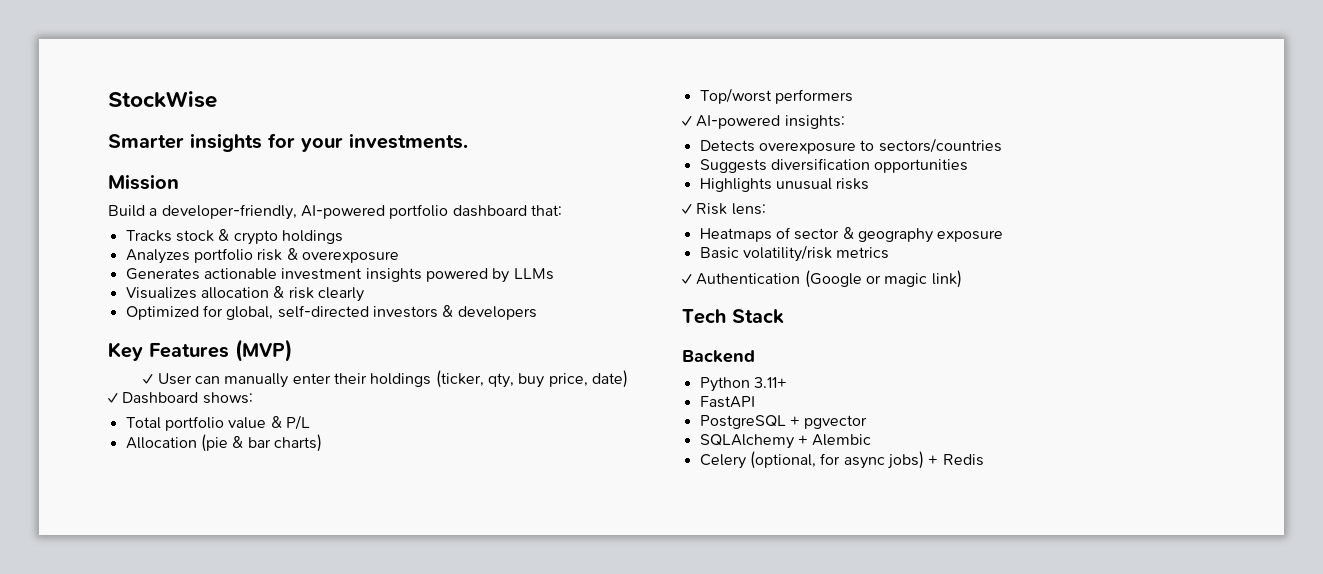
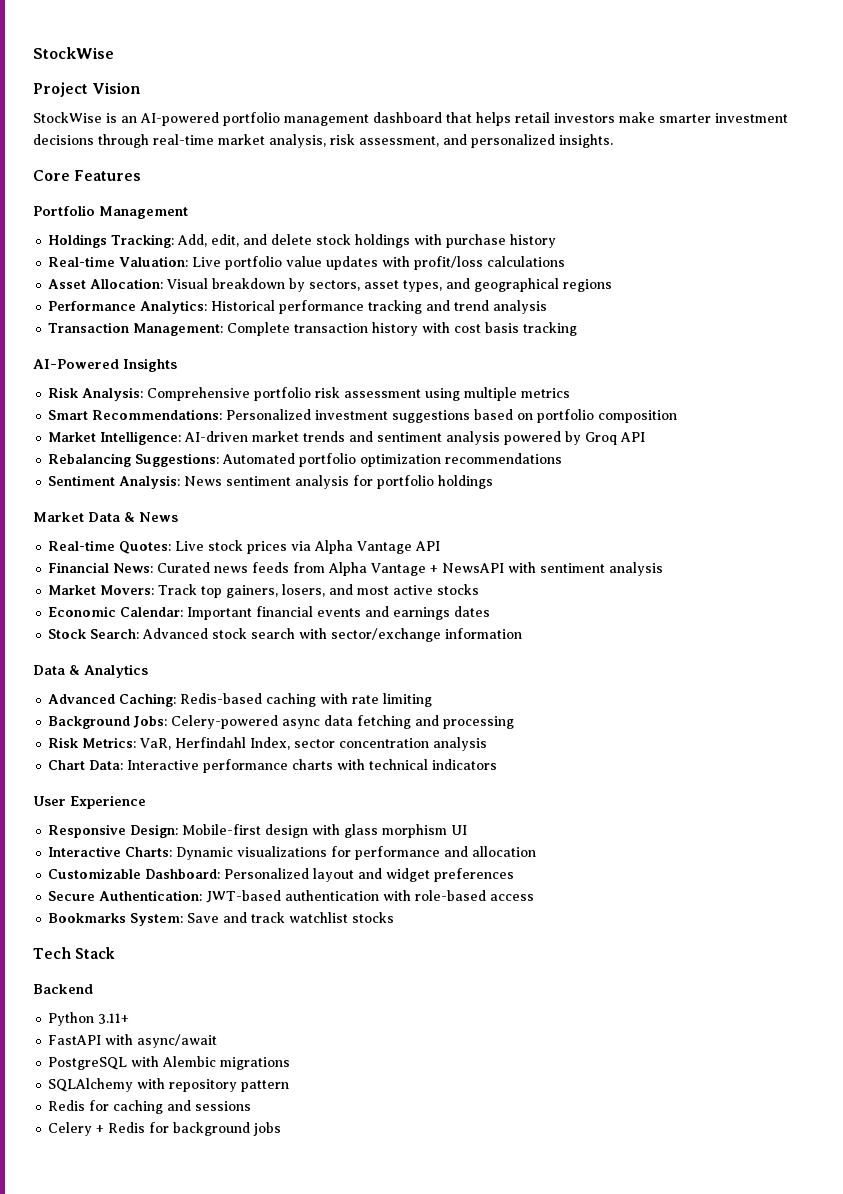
- Smarter insights for your investments.
- Mission
- Build a developer-friendly, AI-powered portfolio dashboard that:
- Tracks stock & crypto holdings
- Analyzes portfolio risk & overexposure
- Generates actionable investment insights powered by LLMs
- Visualizes allocation & risk clearly
- Optimized for global, self-directed investors & developers
- Key Features (MVP)
- ✓ User can manually enter their holdings (ticker, qty, buy price, date) ✓ Dashboard shows:
- Total portfolio value & P/L
- Allocation (pie & bar charts)
- Top/worst performers
- ✓ AI-powered insights:
- Detects overexposure to sectors/countries
- Suggests diversification opportunities
- Highlights unusual risks
- ✓ Risk lens:
- Heatmaps of sector & geography exposure
- Basic volatility/risk metrics
- ✓ Authentication (Google or magic link)
+ Project Vision
+ StockWise is an AI-powered portfolio management dashboard that helps retail investors make smarter investment decisions through real-time market analysis, risk assessment, and personalized insights.
+ Core Features
+ Portfolio Management
+ Holdings Tracking: Add, edit, and delete stock holdings with purchase history
+ Real-time Valuation: Live portfolio value updates with profit/loss calculations
+ Asset Allocation: Visual breakdown by sectors, asset types, and geographical regions
+ Performance Analytics: Historical performance tracking and trend analysis
+ Transaction Management: Complete transaction history with cost basis tracking
+ AI-Powered Insights
+ Risk Analysis: Comprehensive portfolio risk assessment using multiple metrics
+ Smart Recommendations: Personalized investment suggestions based on portfolio composition
+ Market Intelligence: AI-driven market trends and sentiment analysis powered by Groq API
+ Rebalancing Suggestions: Automated portfolio optimization recommendations
+ Sentiment Analysis: News sentiment analysis for portfolio holdings
+ Market Data & News
+ Real-time Quotes: Live stock prices via Alpha Vantage API
+ Financial News: Curated news feeds from Alpha Vantage + NewsAPI with sentiment analysis
+ Market Movers: Track top gainers, losers, and most active stocks
+ Economic Calendar: Important financial events and earnings dates
+ Stock Search: Advanced stock search with sector/exchange information
+ Data & Analytics
+ Advanced Caching: Redis-based caching with rate limiting
+ Background Jobs: Celery-powered async data fetching and processing
+ Risk Metrics: VaR, Herfindahl Index, sector concentration analysis
+ Chart Data: Interactive performance charts with technical indicators
+ User Experience
+ Responsive Design: Mobile-first design with glass morphism UI
+ Interactive Charts: Dynamic visualizations for performance and allocation
+ Customizable Dashboard: Personalized layout and widget preferences
+ Secure Authentication: JWT-based authentication with role-based access
+ Bookmarks System: Save and track watchlist stocks
- FastAPI
+ FastAPI with async/await
- PostgreSQL + pgvector
- SQLAlchemy + Alembic
- Celery (optional, for async jobs) + Redis
+ PostgreSQL with Alembic migrations
+ SQLAlchemy with repository pattern
+ Redis for caching and sessions
+ Celery + Redis for background jobs

